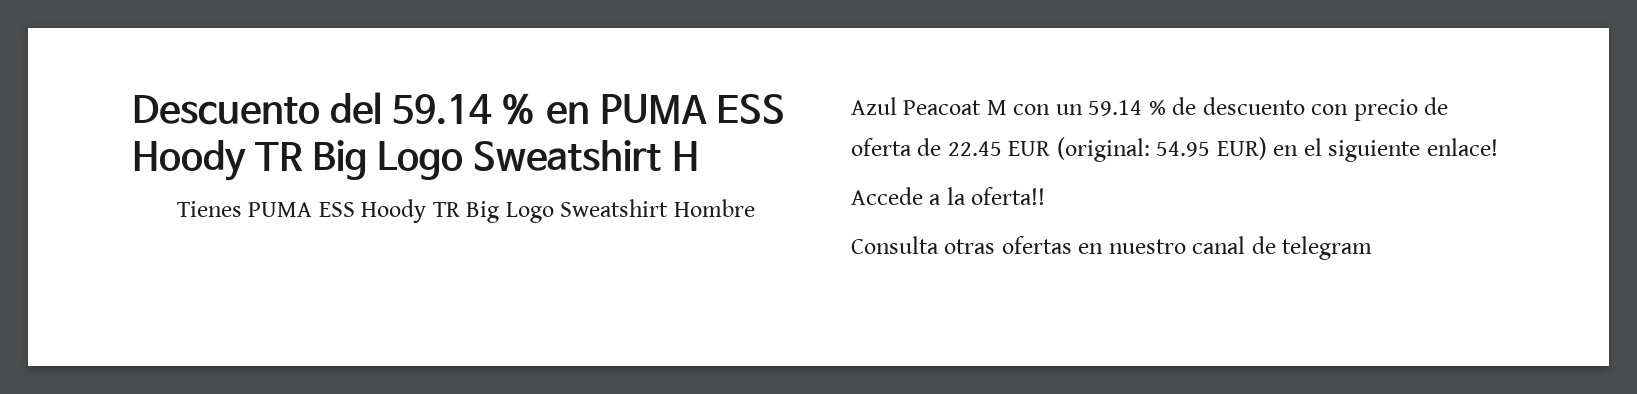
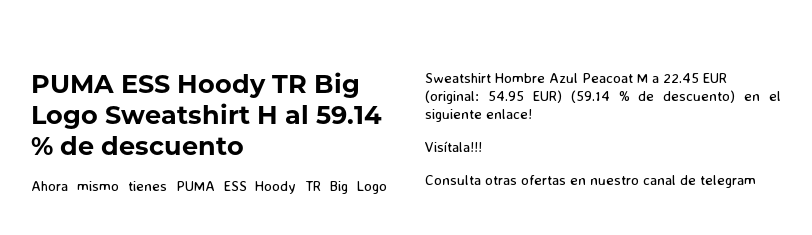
- Descuento del 59.14 % en PUMA ESS Hoody TR Big Logo Sweatshirt H
- Tienes PUMA ESS Hoody TR Big Logo Sweatshirt Hombre Azul Peacoat M con un 59.14 % de descuento con precio de oferta de 22.45 EUR (original: 54.95 EUR) en el siguiente enlace!
+ PUMA ESS Hoody TR Big Logo Sweatshirt H al 59.14 % de descuento
+ Ahora mismo tienes PUMA ESS Hoody TR Big Logo Sweatshirt Hombre Azul Peacoat M a 22.45 EUR (original: 54.95 EUR) (59.14 % de descuento) en el siguiente enlace!
- Accede a la oferta!!
+ Visítala!!!

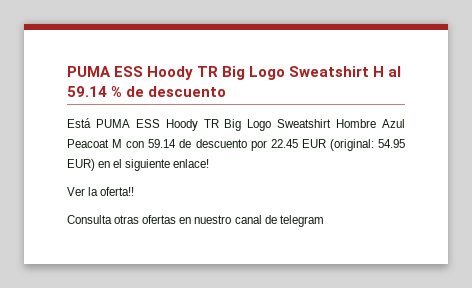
- Ahora mismo tienes PUMA ESS Hoody TR Big Logo Sweatshirt Hombre Azul Peacoat M a 22.45 EUR (original: 54.95 EUR) (59.14 % de descuento) en el siguiente enlace!
+ Está PUMA ESS Hoody TR Big Logo Sweatshirt Hombre Azul Peacoat M con 59.14 de descuento por 22.45 EUR (original: 54.95 EUR) en el siguiente enlace!
- Visítala!!!
+ Ver la oferta!!

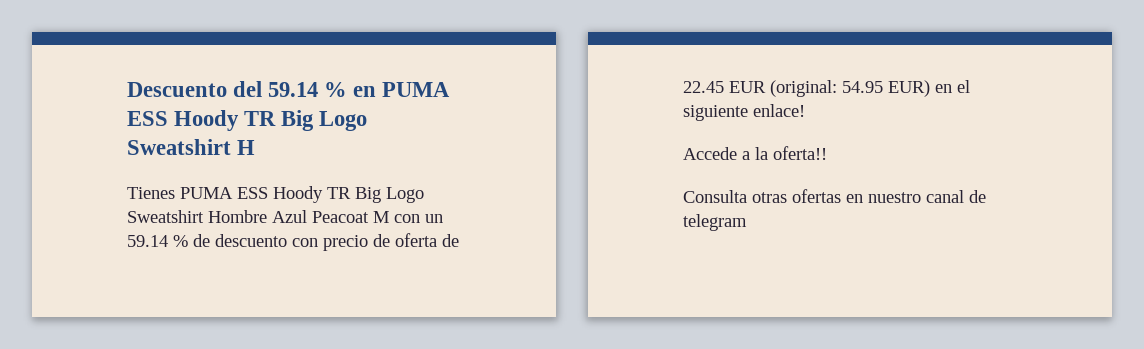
- PUMA ESS Hoody TR Big Logo Sweatshirt H al 59.14 % de descuento
- Está PUMA ESS Hoody TR Big Logo Sweatshirt Hombre Azul Peacoat M con 59.14 de descuento por 22.45 EUR (original: 54.95 EUR) en el siguiente enlace!
+ Descuento del 59.14 % en PUMA ESS Hoody TR Big Logo Sweatshirt H
+ Tienes PUMA ESS Hoody TR Big Logo Sweatshirt Hombre Azul Peacoat M con un 59.14 % de descuento con precio de oferta de 22.45 EUR (original: 54.95 EUR) en el siguiente enlace!
- Ver la oferta!!
+ Accede a la oferta!!

